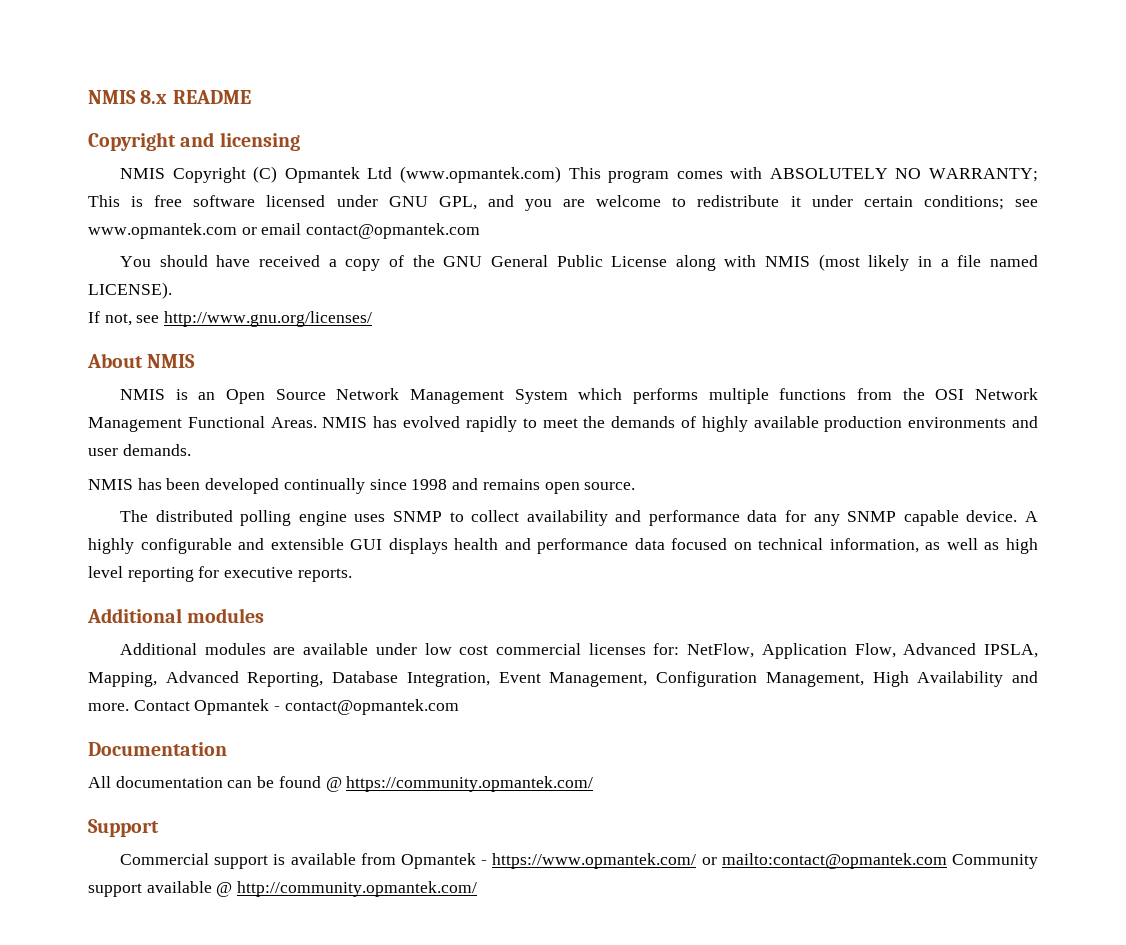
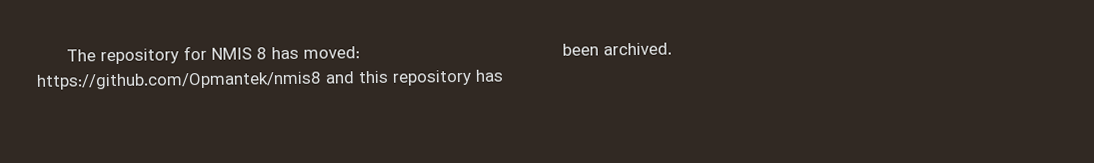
- NMIS 8.x README
- Copyright and licensing
- NMIS Copyright (C) Opmantek Ltd (www.opmantek.com) This program comes with ABSOLUTELY NO WARRANTY; This is free software licensed under GNU GPL, and you are welcome to redistribute it under certain conditions; see www.opmantek.com or email contact@opmantek.com
- You should have received a copy of the GNU General Public License along with NMIS (most likely in a file named LICENSE).
- If not, see http://www.gnu.org/licenses/
- About NMIS
- NMIS is an Open Source Network Management System which performs multiple functions from the OSI Network Management Functional Areas. NMIS has evolved rapidly to meet the demands of highly available production environments and user demands.
- NMIS has been developed continually since 1998 and remains open source.
- The distributed polling engine uses SNMP to collect availability and performance data for any SNMP capable device. A highly configurable and extensible GUI displays health and performance data focused on technical information, as well as high level reporting for executive reports.
- Additional modules
- Additional modules are available under low cost commercial licenses for: NetFlow, Application Flow, Advanced IPSLA, Mapping, Advanced Reporting, Database Integration, Event Management, Configuration Management, High Availability and more. Contact Opmantek - contact@opmantek.com
- Documentation
- All documentation can be found @ https://community.opmantek.com/
- Support
- Commercial support is available from Opmantek - https://www.opmantek.com/ or mailto:contact@opmantek.com Community support available @ http://community.opmantek.com/
+ The repository for NMIS 8 has moved: https://github.com/Opmantek/nmis8 and this repository has been archived.

